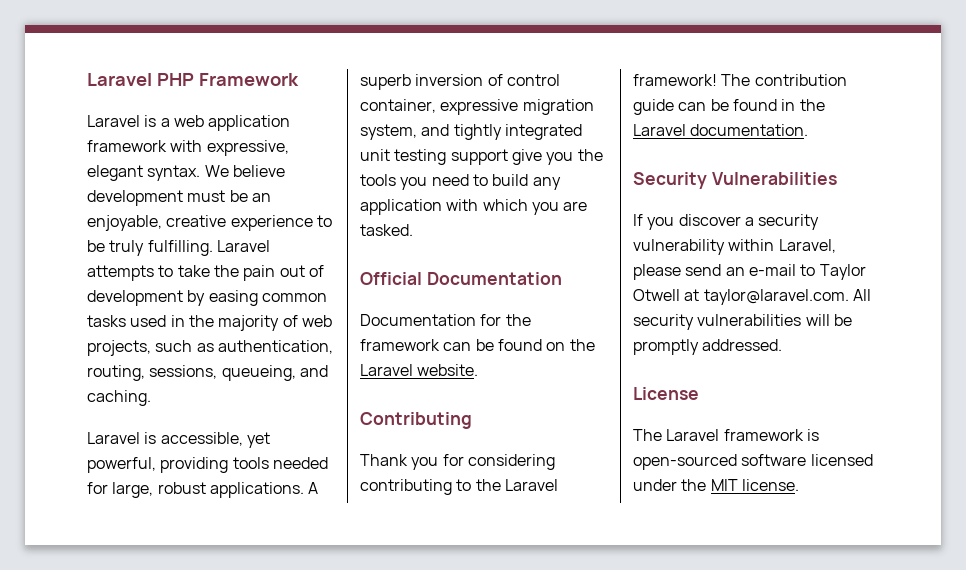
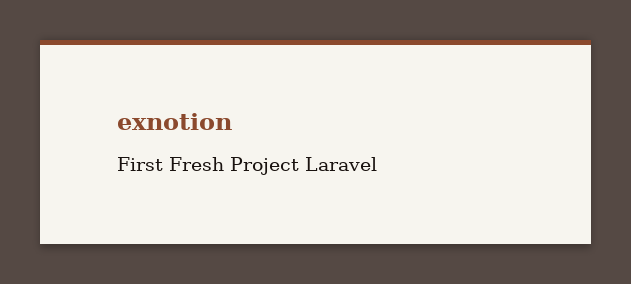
- Laravel PHP Framework
- Laravel is a web application framework with expressive, elegant syntax. We believe development must be an enjoyable, creative experience to be truly fulfilling. Laravel attempts to take the pain out of development by easing common tasks used in the majority of web projects, such as authentication, routing, sessions, queueing, and caching.
- Laravel is accessible, yet powerful, providing tools needed for large, robust applications. A superb inversion of control container, expressive migration system, and tightly integrated unit testing support give you the tools you need to build any application with which you are tasked.
- Official Documentation
- Documentation for the framework can be found on the Laravel website.
- Contributing
- Thank you for considering contributing to the Laravel framework! The contribution guide can be found in the Laravel documentation.
- Security Vulnerabilities
- If you discover a security vulnerability within Laravel, please send an e-mail to Taylor Otwell at taylor@laravel.com. All security vulnerabilities will be promptly addressed.
- License
- The Laravel framework is open-sourced software licensed under the MIT license.
+ exnotion
+ First Fresh Project Laravel

